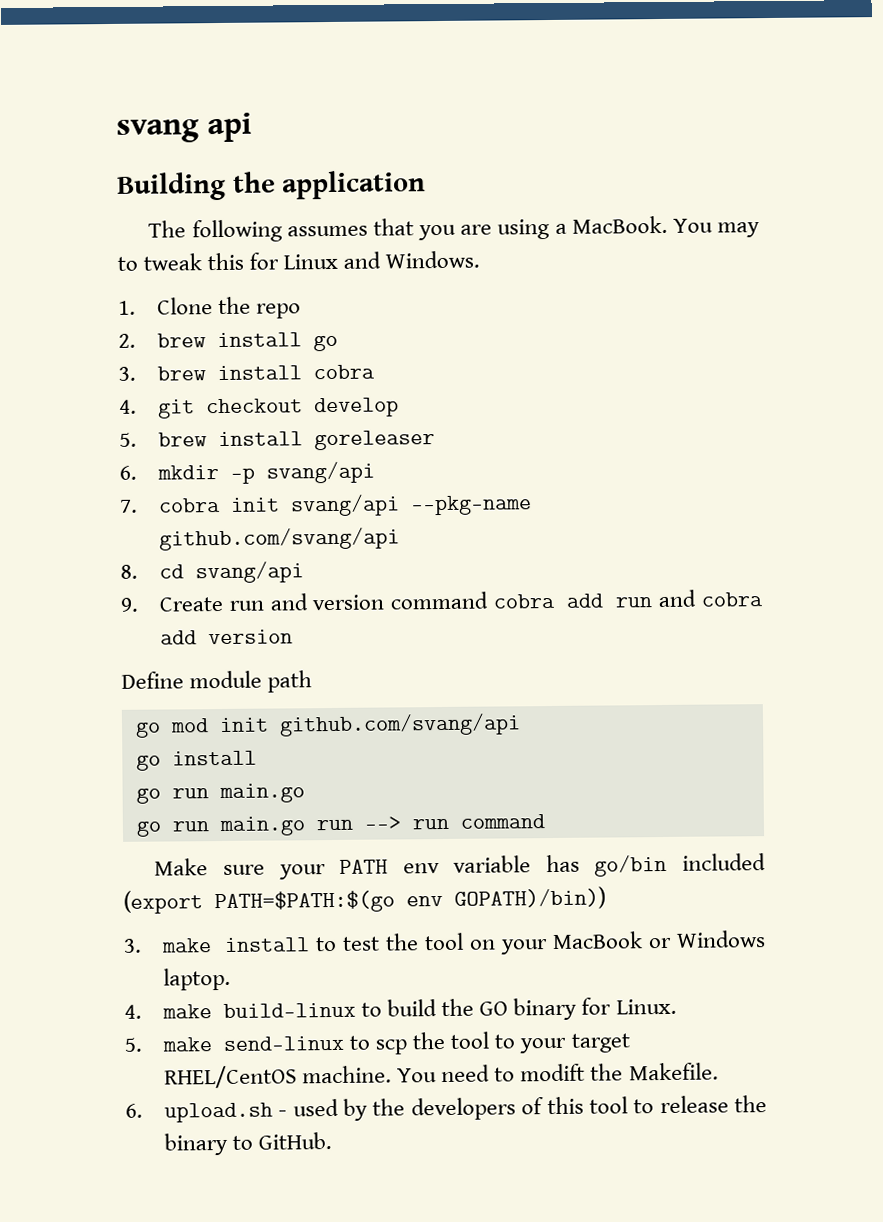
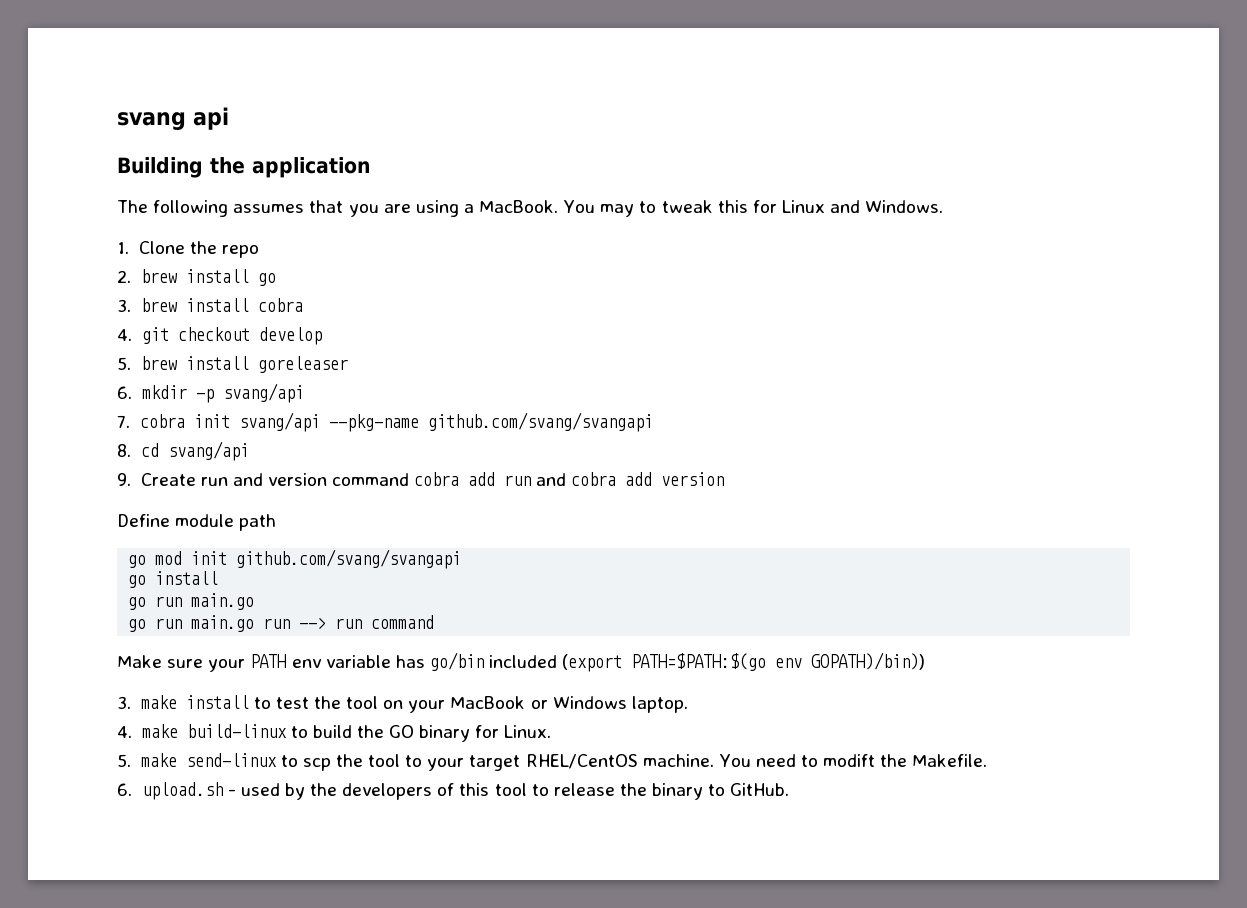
- 7. cobra init svang/api --pkg-name github.com/svang/api
+ 7. cobra init svang/api --pkg-name github.com/svang/svangapi
- go mod init github.com/svang/api
+ go mod init github.com/svang/svangapi

